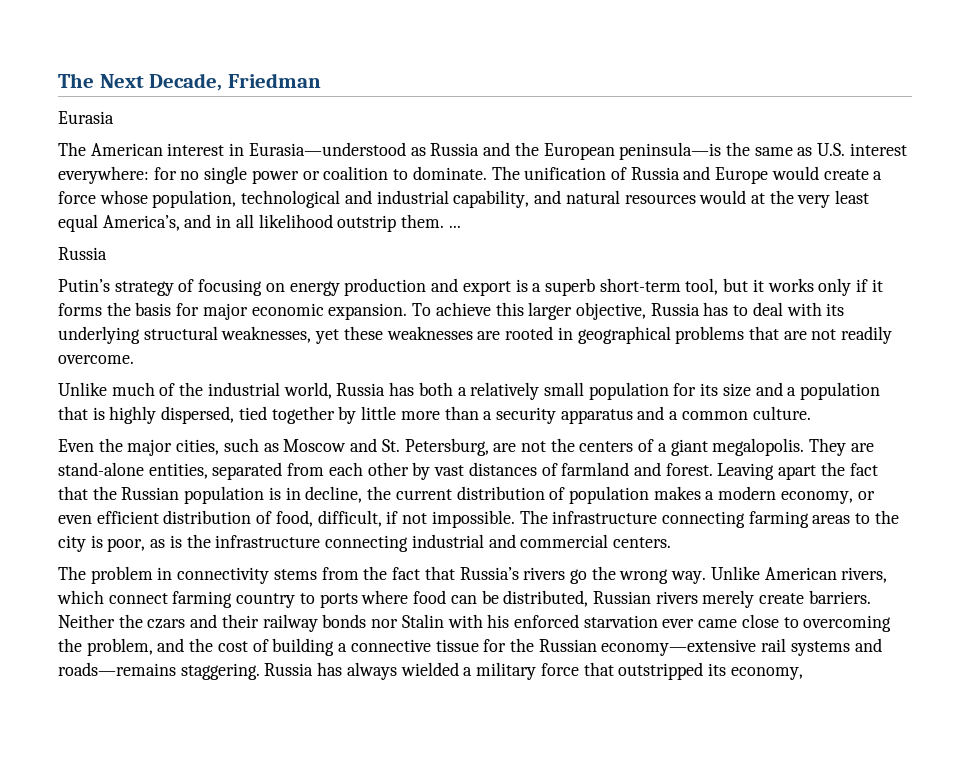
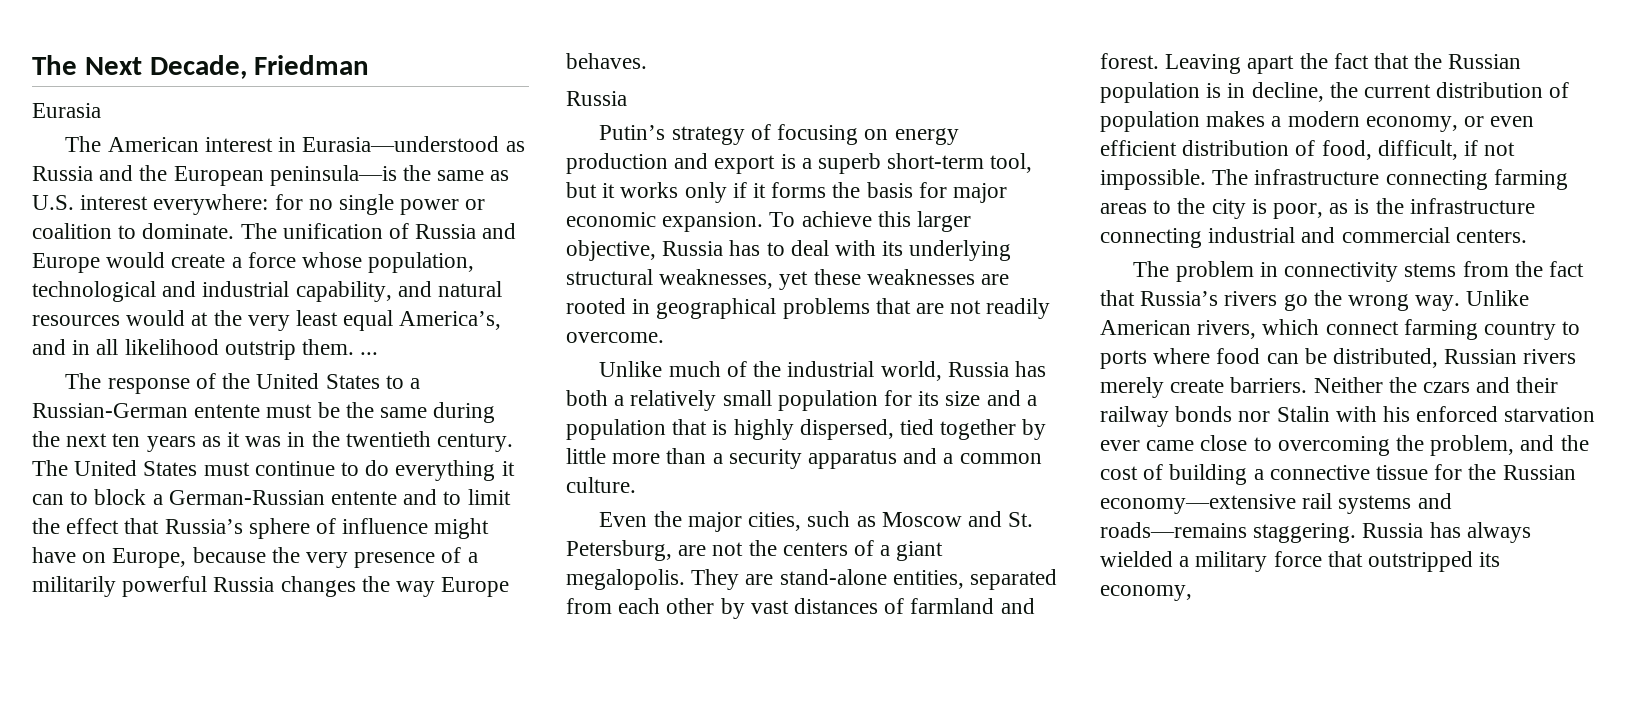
+ The response of the United States to a Russian-German entente must be the same during the next ten years as it was in the twentieth century. The United States must continue to do everything it can to block a German-Russian entente and to limit the effect that Russia’s sphere of influence might have on Europe, because the very presence of a militarily powerful Russia changes the way Europe behaves.

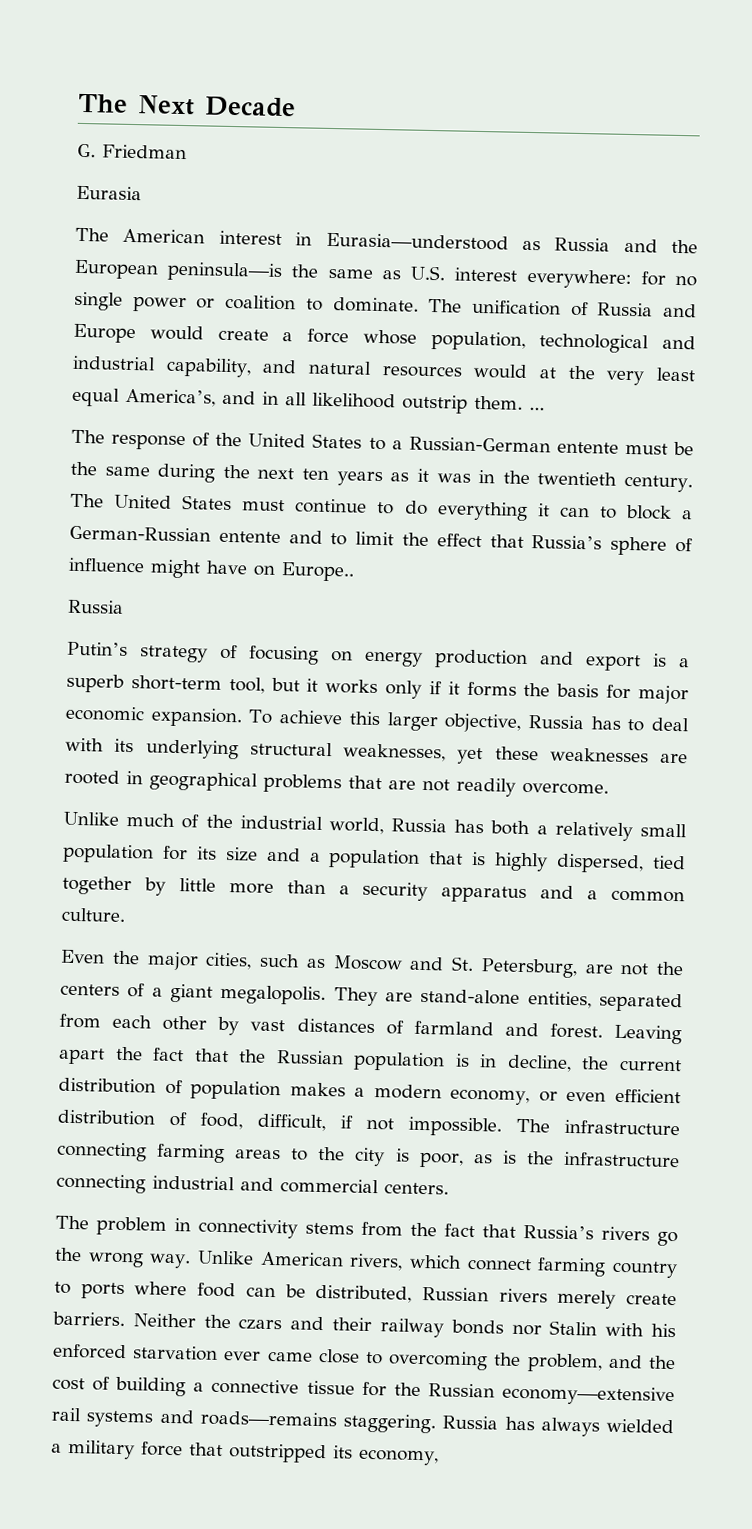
- The Next Decade, Friedman
+ The Next Decade
+ G. Friedman
- The United States must continue to do everything it can to block a German-Russian entente and to limit the effect that Russia’s sphere of influence might have on Europe, because the very presence of a militarily powerful Russia changes the way Europe behaves.
+ The United States must continue to do everything it can to block a German-Russian entente and to limit the effect that Russia’s sphere of influence might have on Europe..

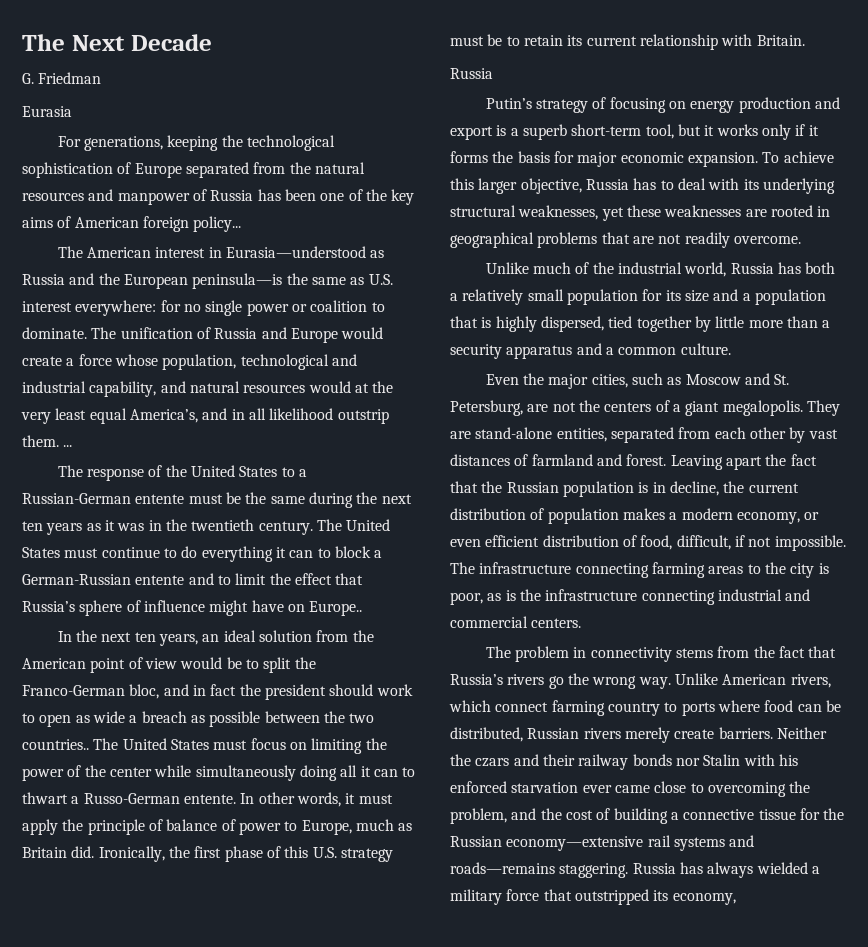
+ For generations, keeping the technological sophistication of Europe separated from the natural resources and manpower of Russia has been one of the key aims of American foreign policy...
+ In the next ten years, an ideal solution from the American point of view would be to split the Franco-German bloc, and in fact the president should work to open as wide a breach as possible between the two countries.. The United States must focus on limiting the power of the center while simultaneously doing all it can to thwart a Russo-German entente. In other words, it must apply the principle of balance of power to Europe, much as Britain did. Ironically, the first phase of this U.S. strategy must be to retain its current relationship with Britain.

